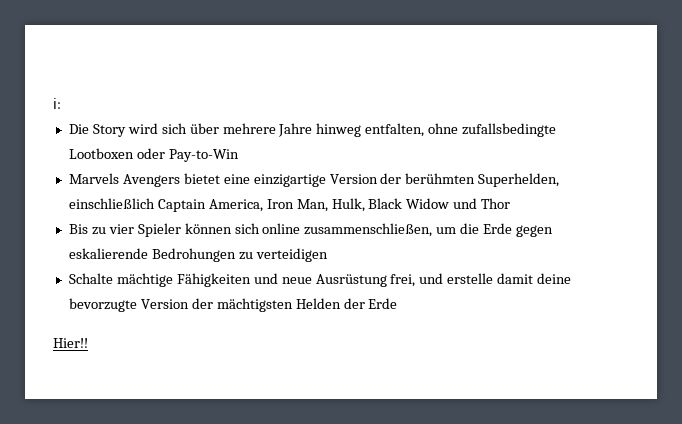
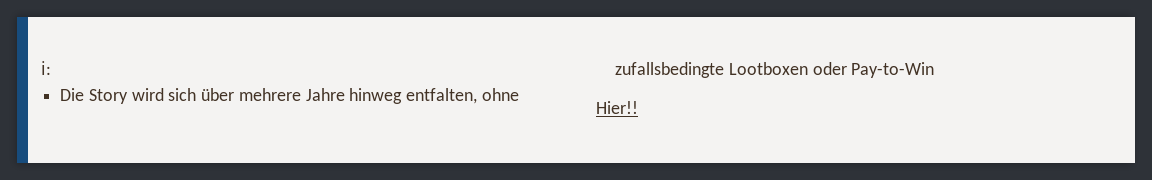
- Marvels Avengers bietet eine einzigartige Version der berühmten Superhelden, einschließlich Captain America, Iron Man, Hulk, Black Widow und Thor
- Bis zu vier Spieler können sich online zusammenschließen, um die Erde gegen eskalierende Bedrohungen zu verteidigen
- Schalte mächtige Fähigkeiten und neue Ausrüstung frei, und erstelle damit deine bevorzugte Version der mächtigsten Helden der Erde

